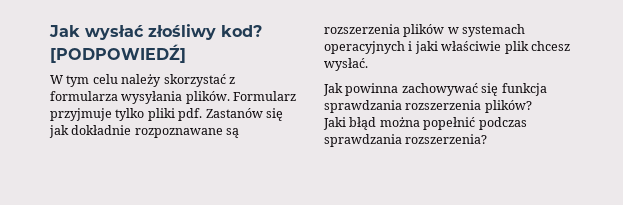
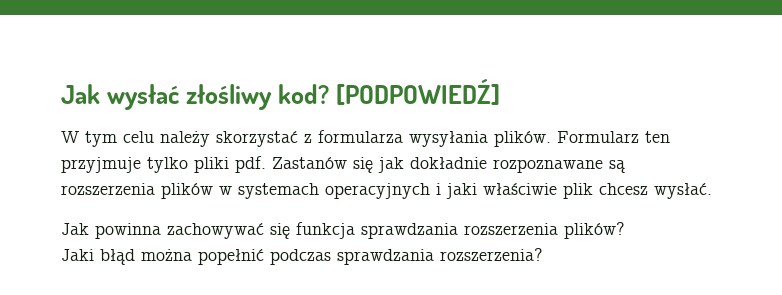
- Formularz przyjmuje tylko pliki pdf.
+ Formularz ten przyjmuje tylko pliki pdf.

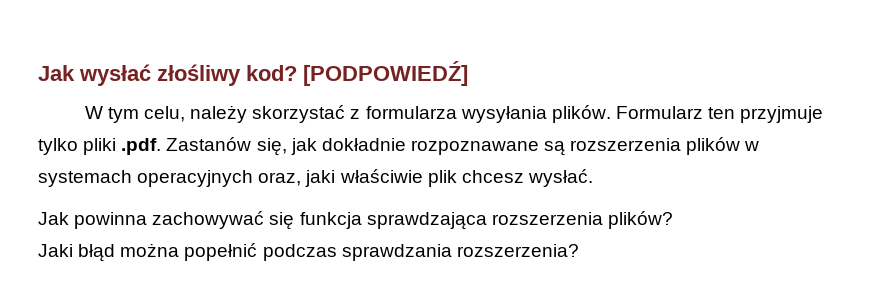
- W tym celu należy skorzystać z formularza wysyłania plików.
+ W tym celu, należy skorzystać z formularza wysyłania plików.
- Formularz ten przyjmuje tylko pliki pdf. Zastanów się jak dokładnie rozpoznawane są rozszerzenia plików w systemach operacyjnych i jaki właściwie plik chcesz wysłać.
+ Formularz ten przyjmuje tylko pliki .pdf. Zastanów się, jak dokładnie rozpoznawane są rozszerzenia plików w systemach operacyjnych oraz, jaki właściwie plik chcesz wysłać.
- Jak powinna zachowywać się funkcja sprawdzania rozszerzenia plików?
+ Jak powinna zachowywać się funkcja sprawdzająca rozszerzenia plików?

